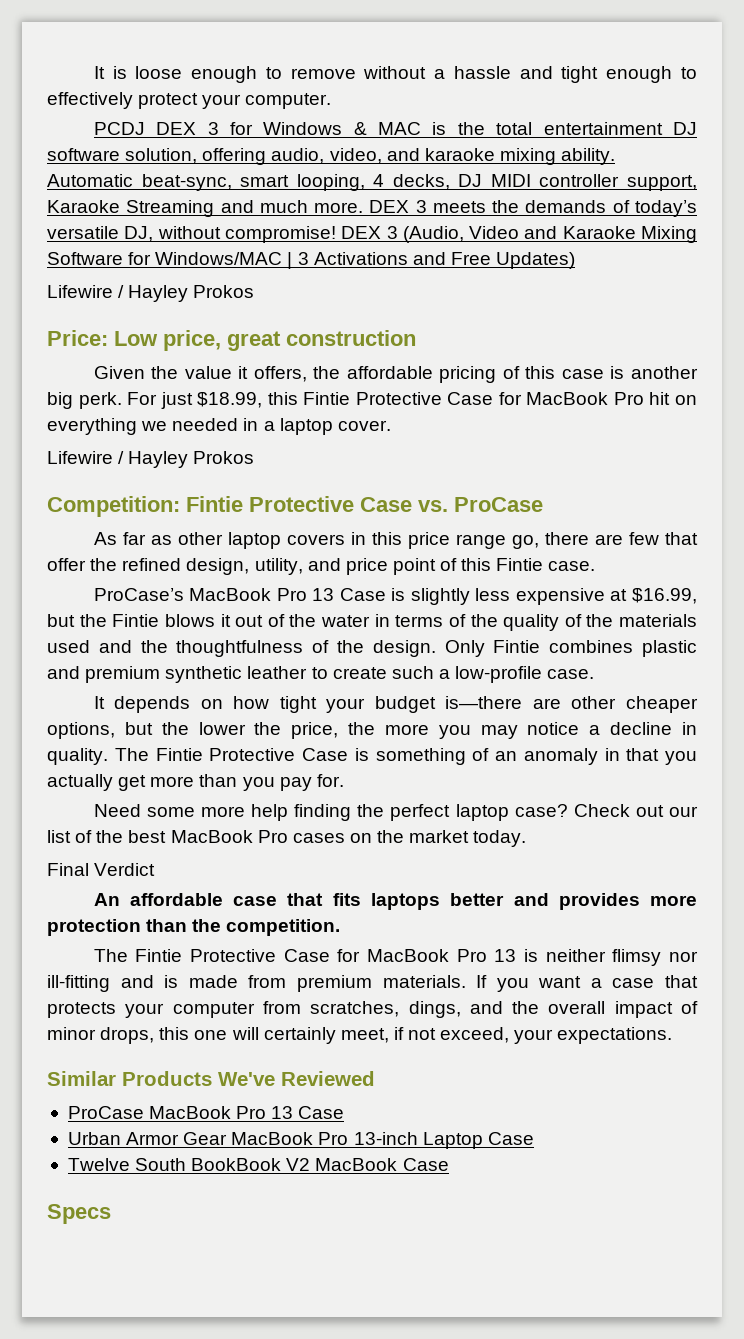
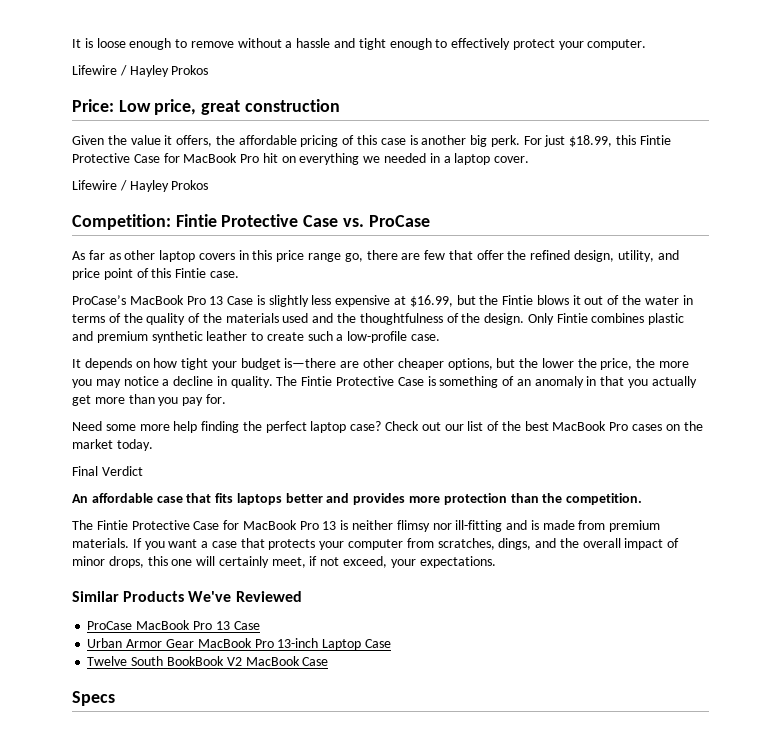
- PCDJ DEX 3 for Windows & MAC is the total entertainment DJ software solution, offering audio, video, and karaoke mixing ability. Automatic beat-sync, smart looping, 4 decks, DJ MIDI controller support, Karaoke Streaming and much more. DEX 3 meets the demands of today’s versatile DJ, without compromise! DEX 3 (Audio, Video and Karaoke Mixing Software for Windows/MAC | 3 Activations and Free Updates)

